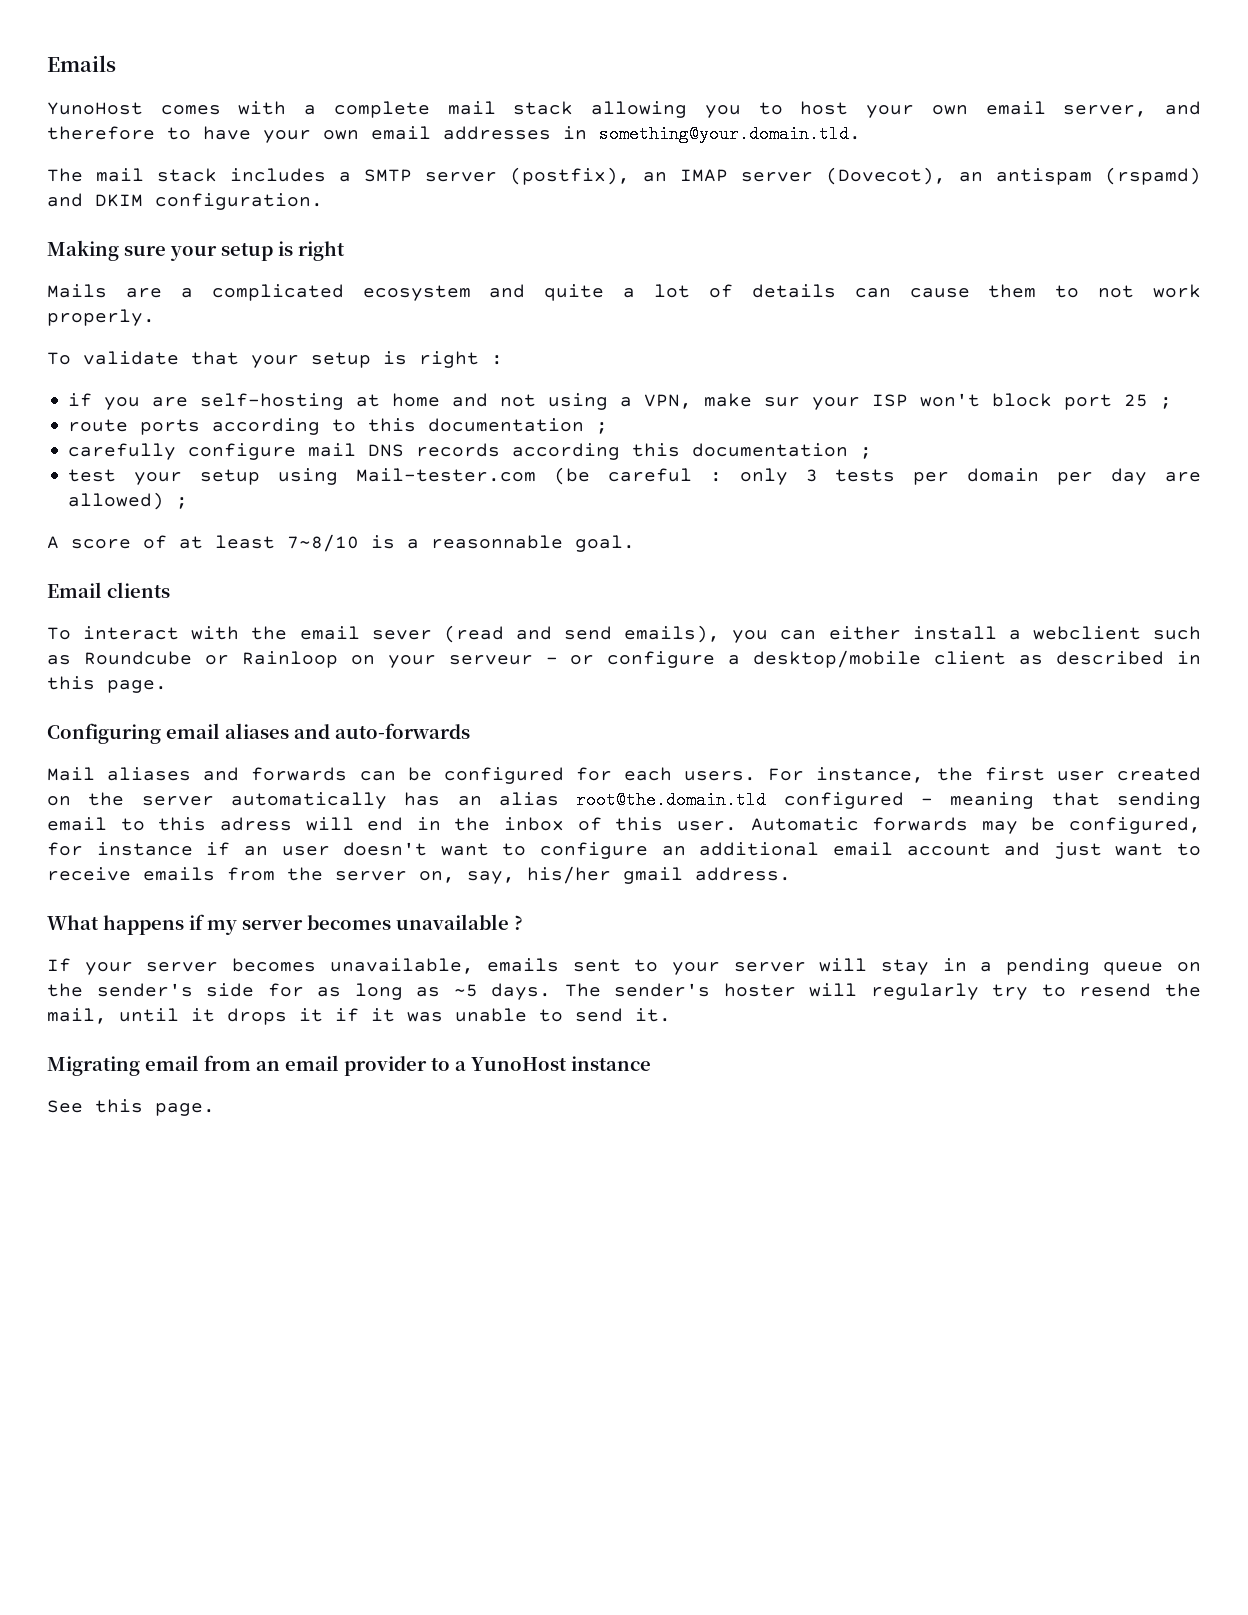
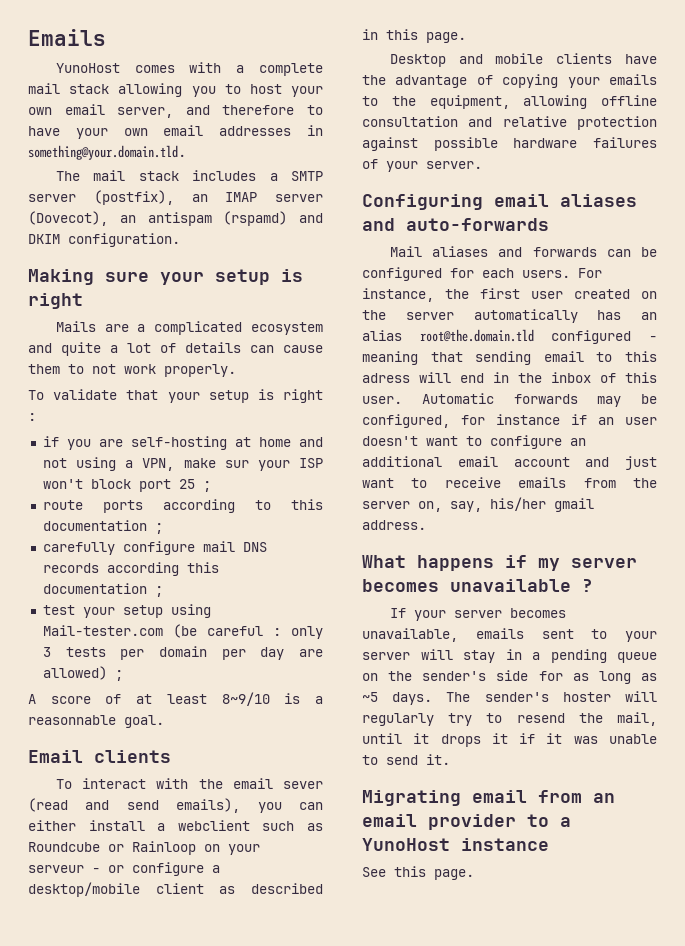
- A score of at least 7~8/10 is a reasonnable goal.
+ A score of at least 8~9/10 is a reasonnable goal.
+ Desktop and mobile clients have the advantage of copying your emails to the equipment, allowing offline consultation and relative protection against possible hardware failures of your server.

